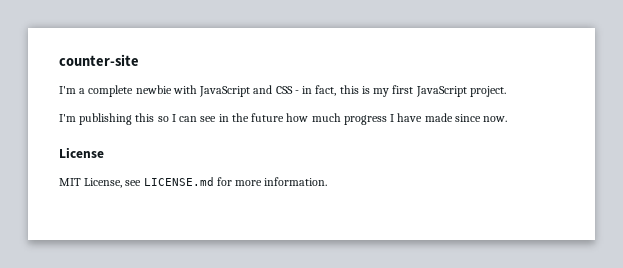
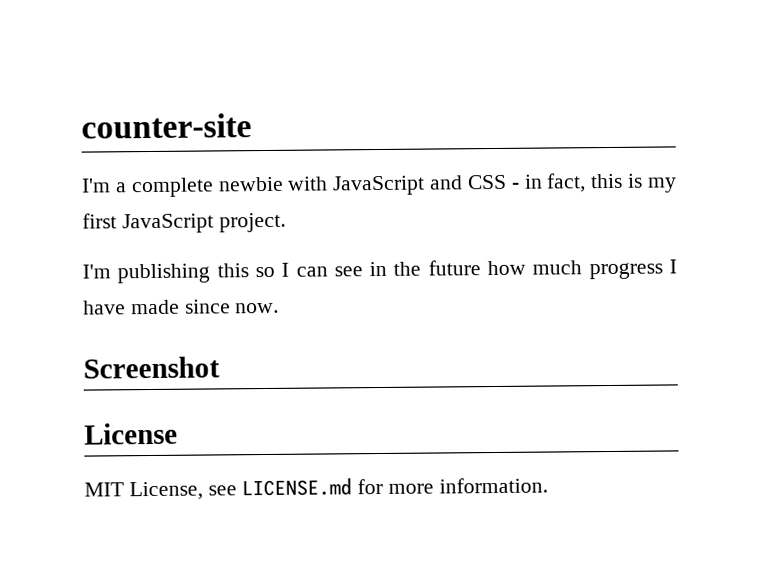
+ Screenshot

